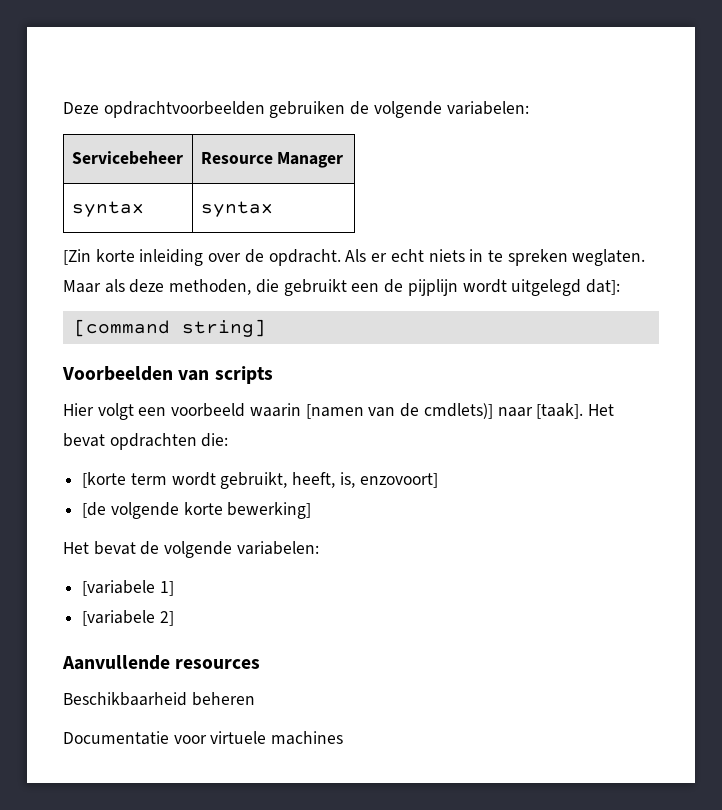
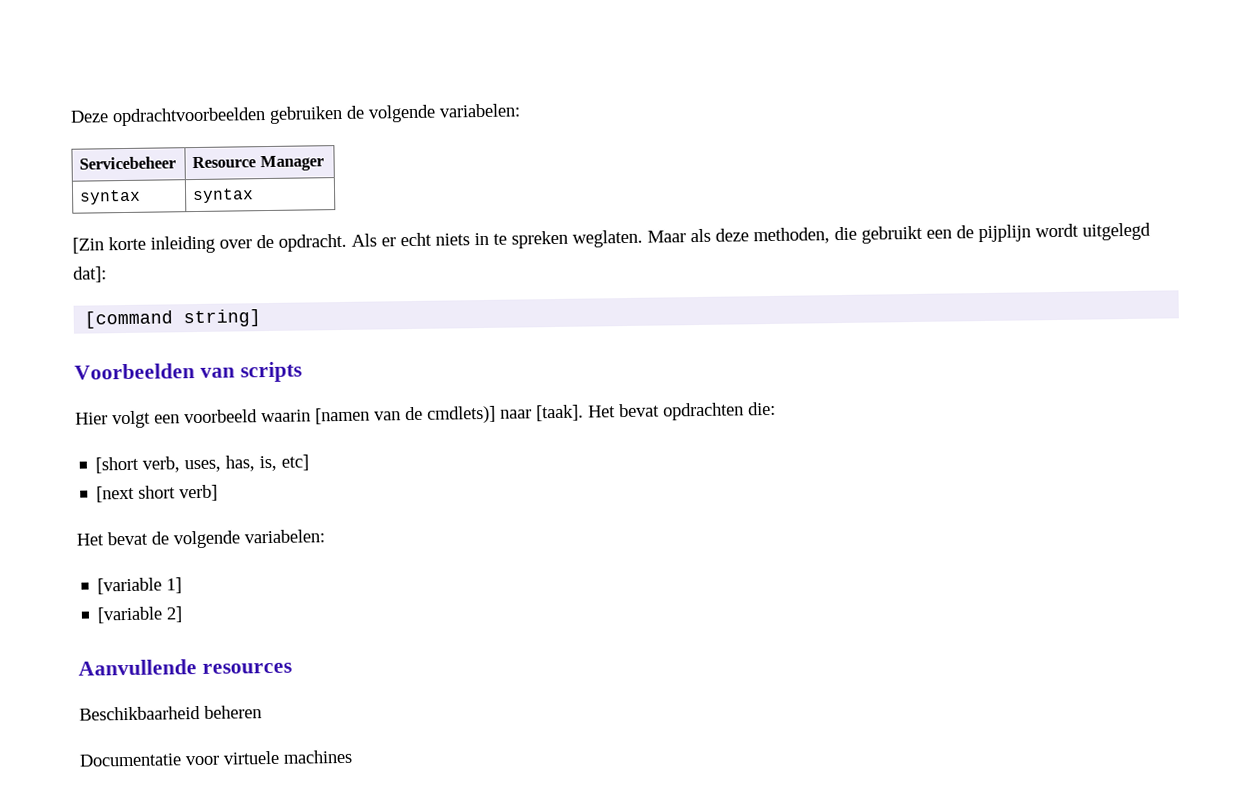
- [korte term wordt gebruikt, heeft, is, enzovoort]
- [de volgende korte bewerking]
+ [short verb, uses, has, is, etc]
+ [next short verb]
- [variabele 1]
+ [variable 1]
- [variabele 2]
+ [variable 2]

